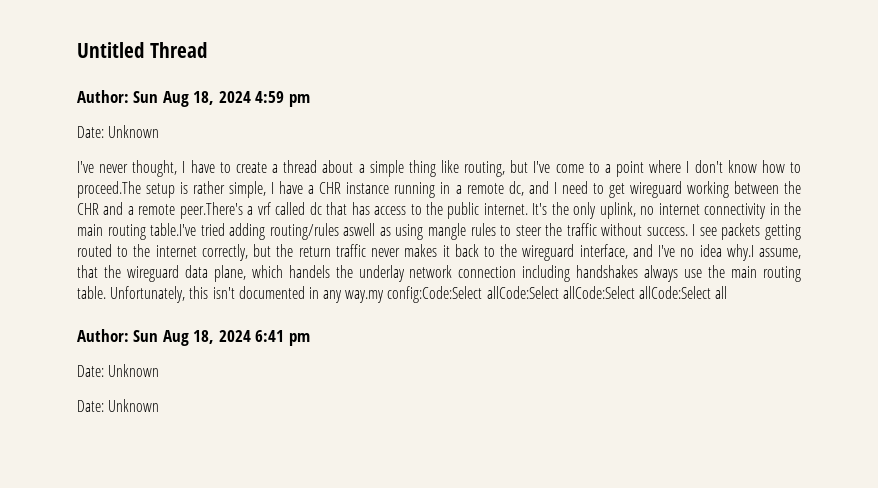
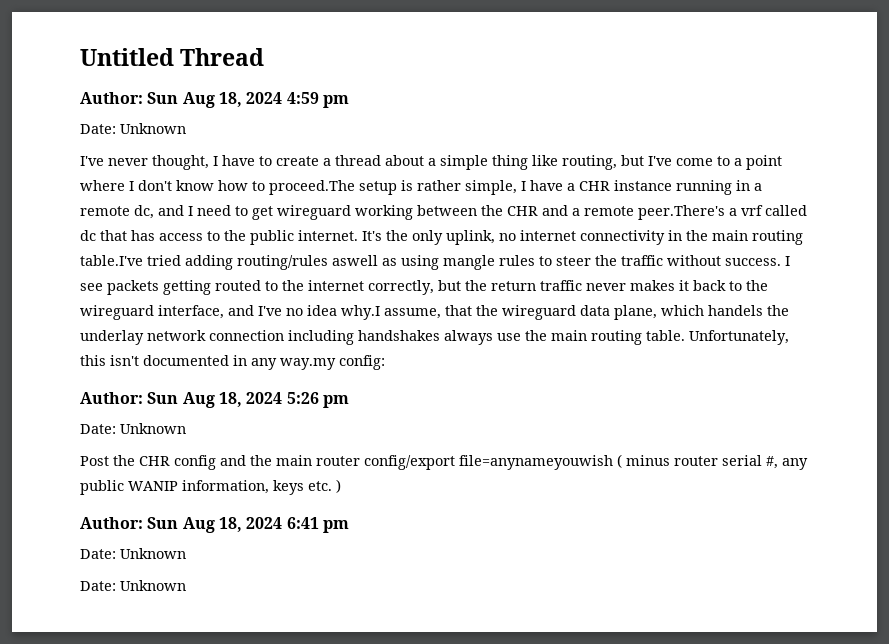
- Unfortunately, this isn't documented in any way.my config:Code:Select allCode:Select allCode:Select allCode:Select all
+ Unfortunately, this isn't documented in any way.my config:
+ Author: Sun Aug 18, 2024 5:26 pm
+ Date: Unknown
+ Post the CHR config and the main router config/export file=anynameyouwish ( minus router serial #, any public WANIP information, keys etc. )

